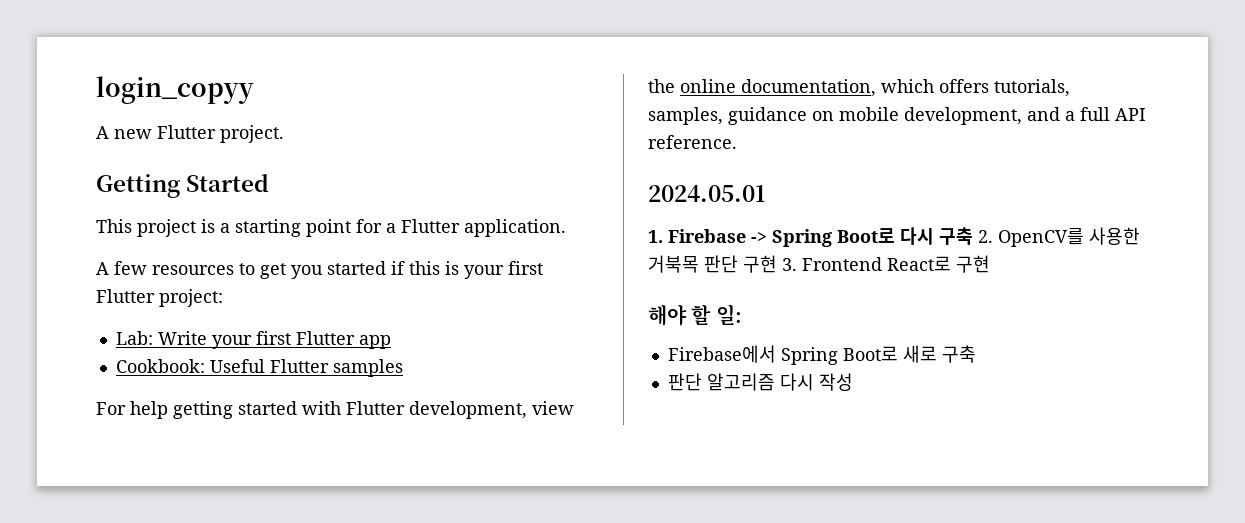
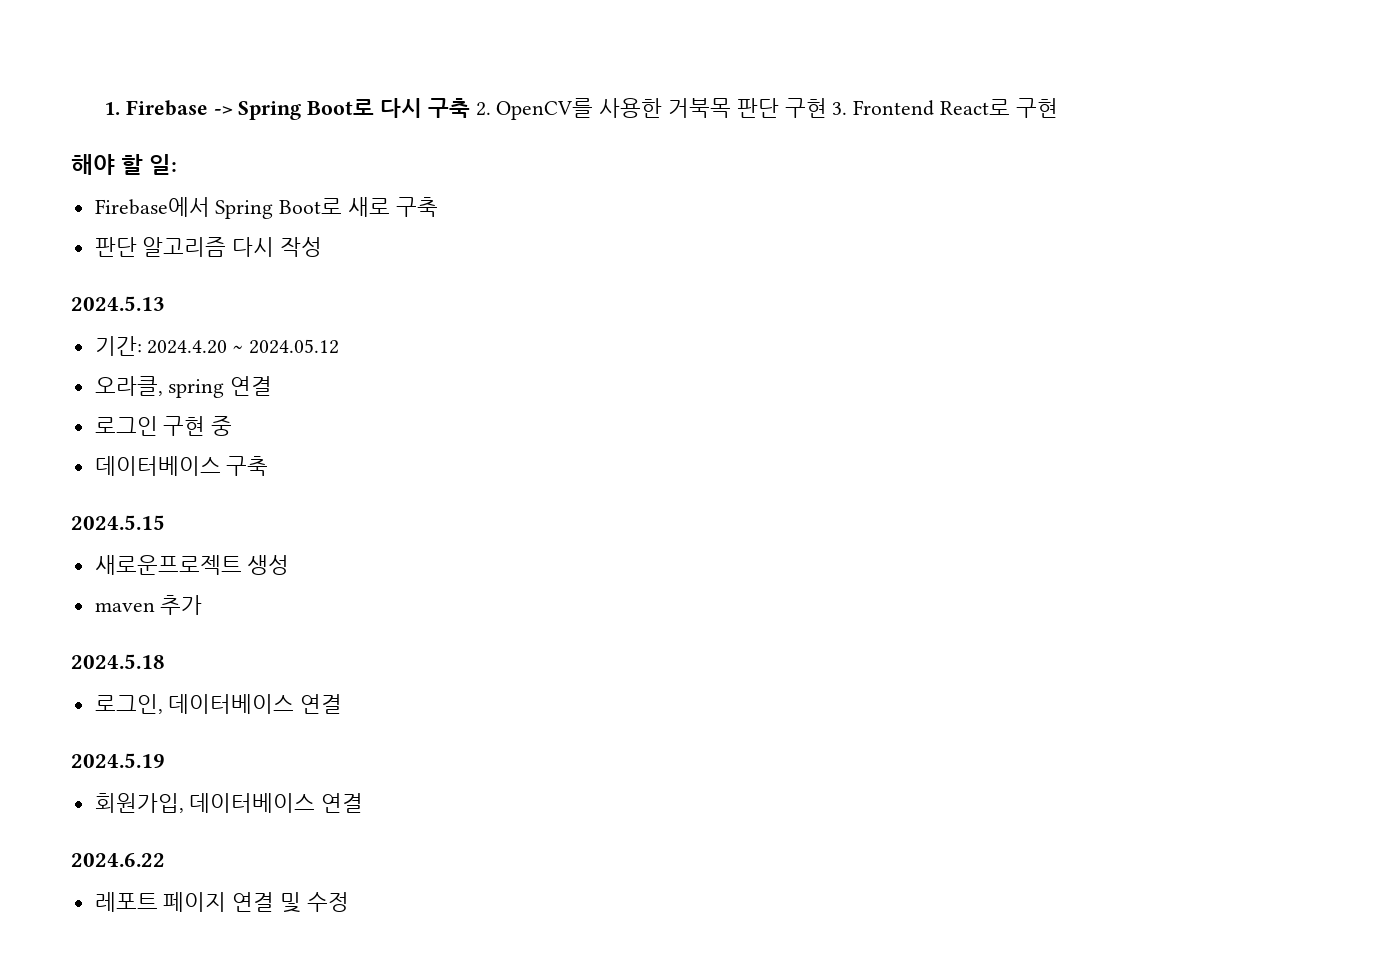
- login_copyy
- A new Flutter project.
- Getting Started
- This project is a starting point for a Flutter application.
- A few resources to get you started if this is your first Flutter project:
- Lab: Write your first Flutter app
- Cookbook: Useful Flutter samples
- For help getting started with Flutter development, view the online documentation, which offers tutorials, samples, guidance on mobile development, and a full API reference.
- 2024.05.01
+ 2024.5.13
+ 기간: 2024.4.20 ~ 2024.05.12
+ 오라클, spring 연결
+ 로그인 구현 중
+ 데이터베이스 구축
+ 2024.5.15
+ 새로운프로젝트 생성
+ maven 추가
+ 2024.5.18
+ 로그인, 데이터베이스 연결
+ 2024.5.19
+ 회원가입, 데이터베이스 연결
+ 2024.6.22
+ 레포트 페이지 연결 및 수정

